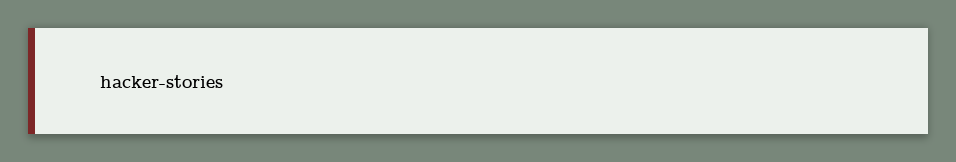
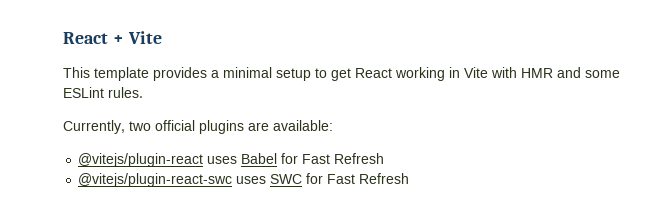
- hacker-stories
+ React + Vite
+ This template provides a minimal setup to get React working in Vite with HMR and some ESLint rules.
+ Currently, two official plugins are available:
+ @vitejs/plugin-react uses Babel for Fast Refresh
+ @vitejs/plugin-react-swc uses SWC for Fast Refresh

